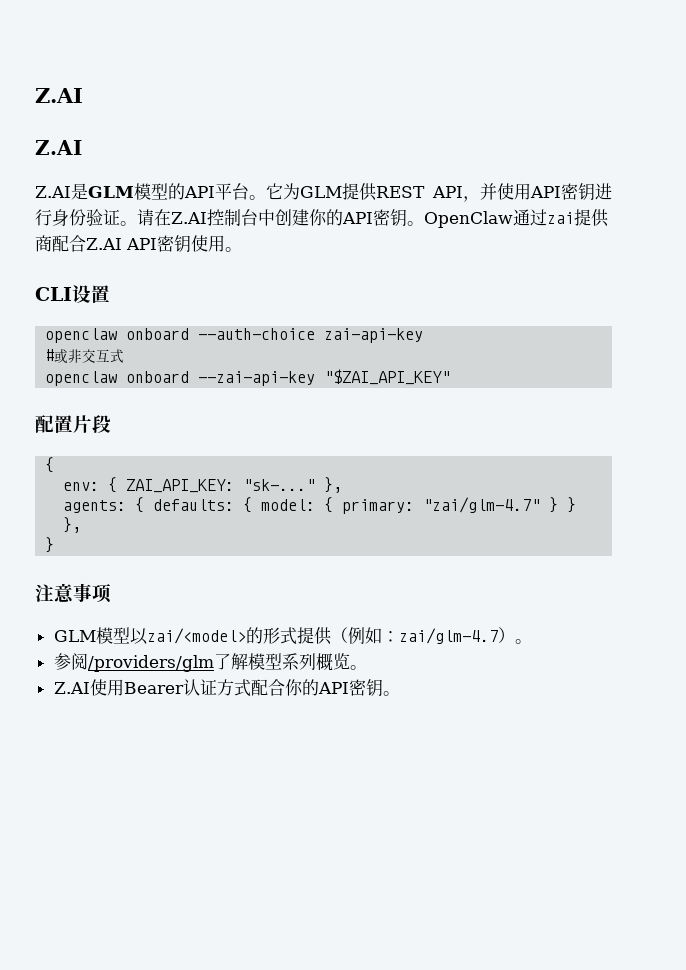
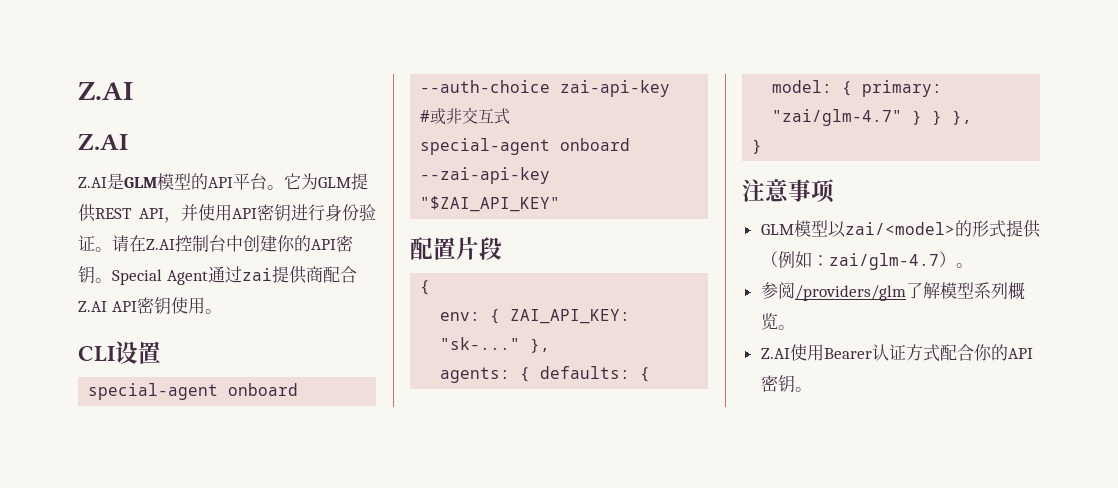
- OpenClaw通过zai提供商配合Z.AI API密钥使用。
+ Special Agent通过zai提供商配合Z.AI API密钥使用。
- openclaw onboard --auth-choice zai-api-key
+ special-agent onboard --auth-choice zai-api-key
- openclaw onboard --zai-api-key "$ZAI_API_KEY"
+ special-agent onboard --zai-api-key "$ZAI_API_KEY"

